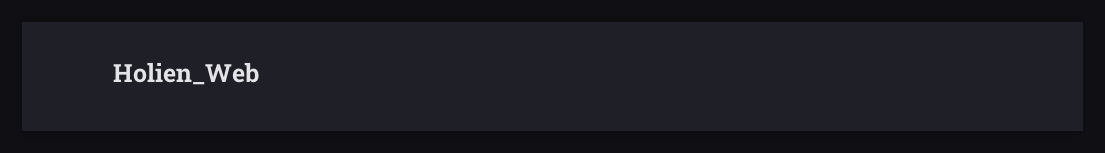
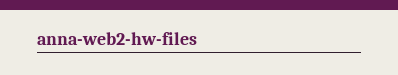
- Holien_Web
+ anna-web2-hw-files

